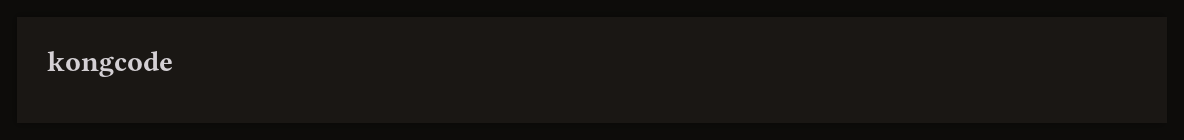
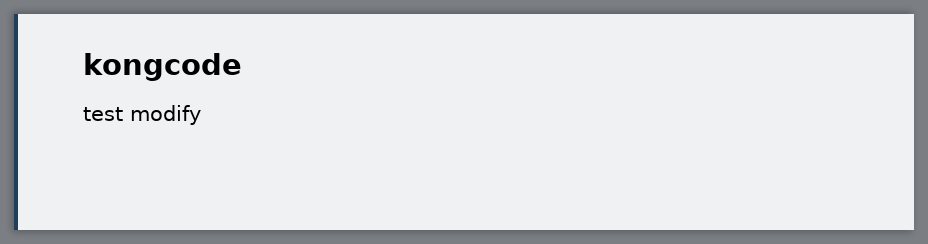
+ test modify

